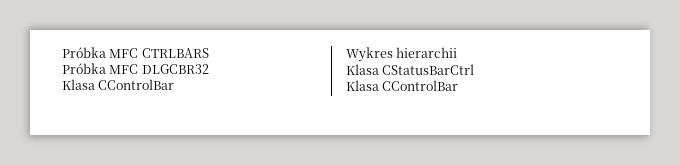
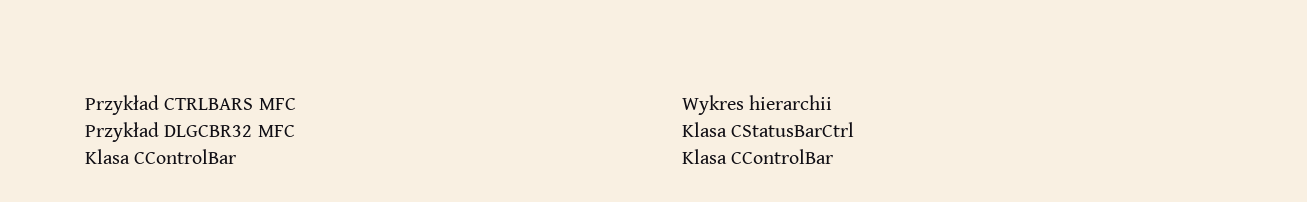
- Próbka MFC CTRLBARS
- Próbka MFC DLGCBR32
+ Przykład CTRLBARS MFC
+ Przykład DLGCBR32 MFC

